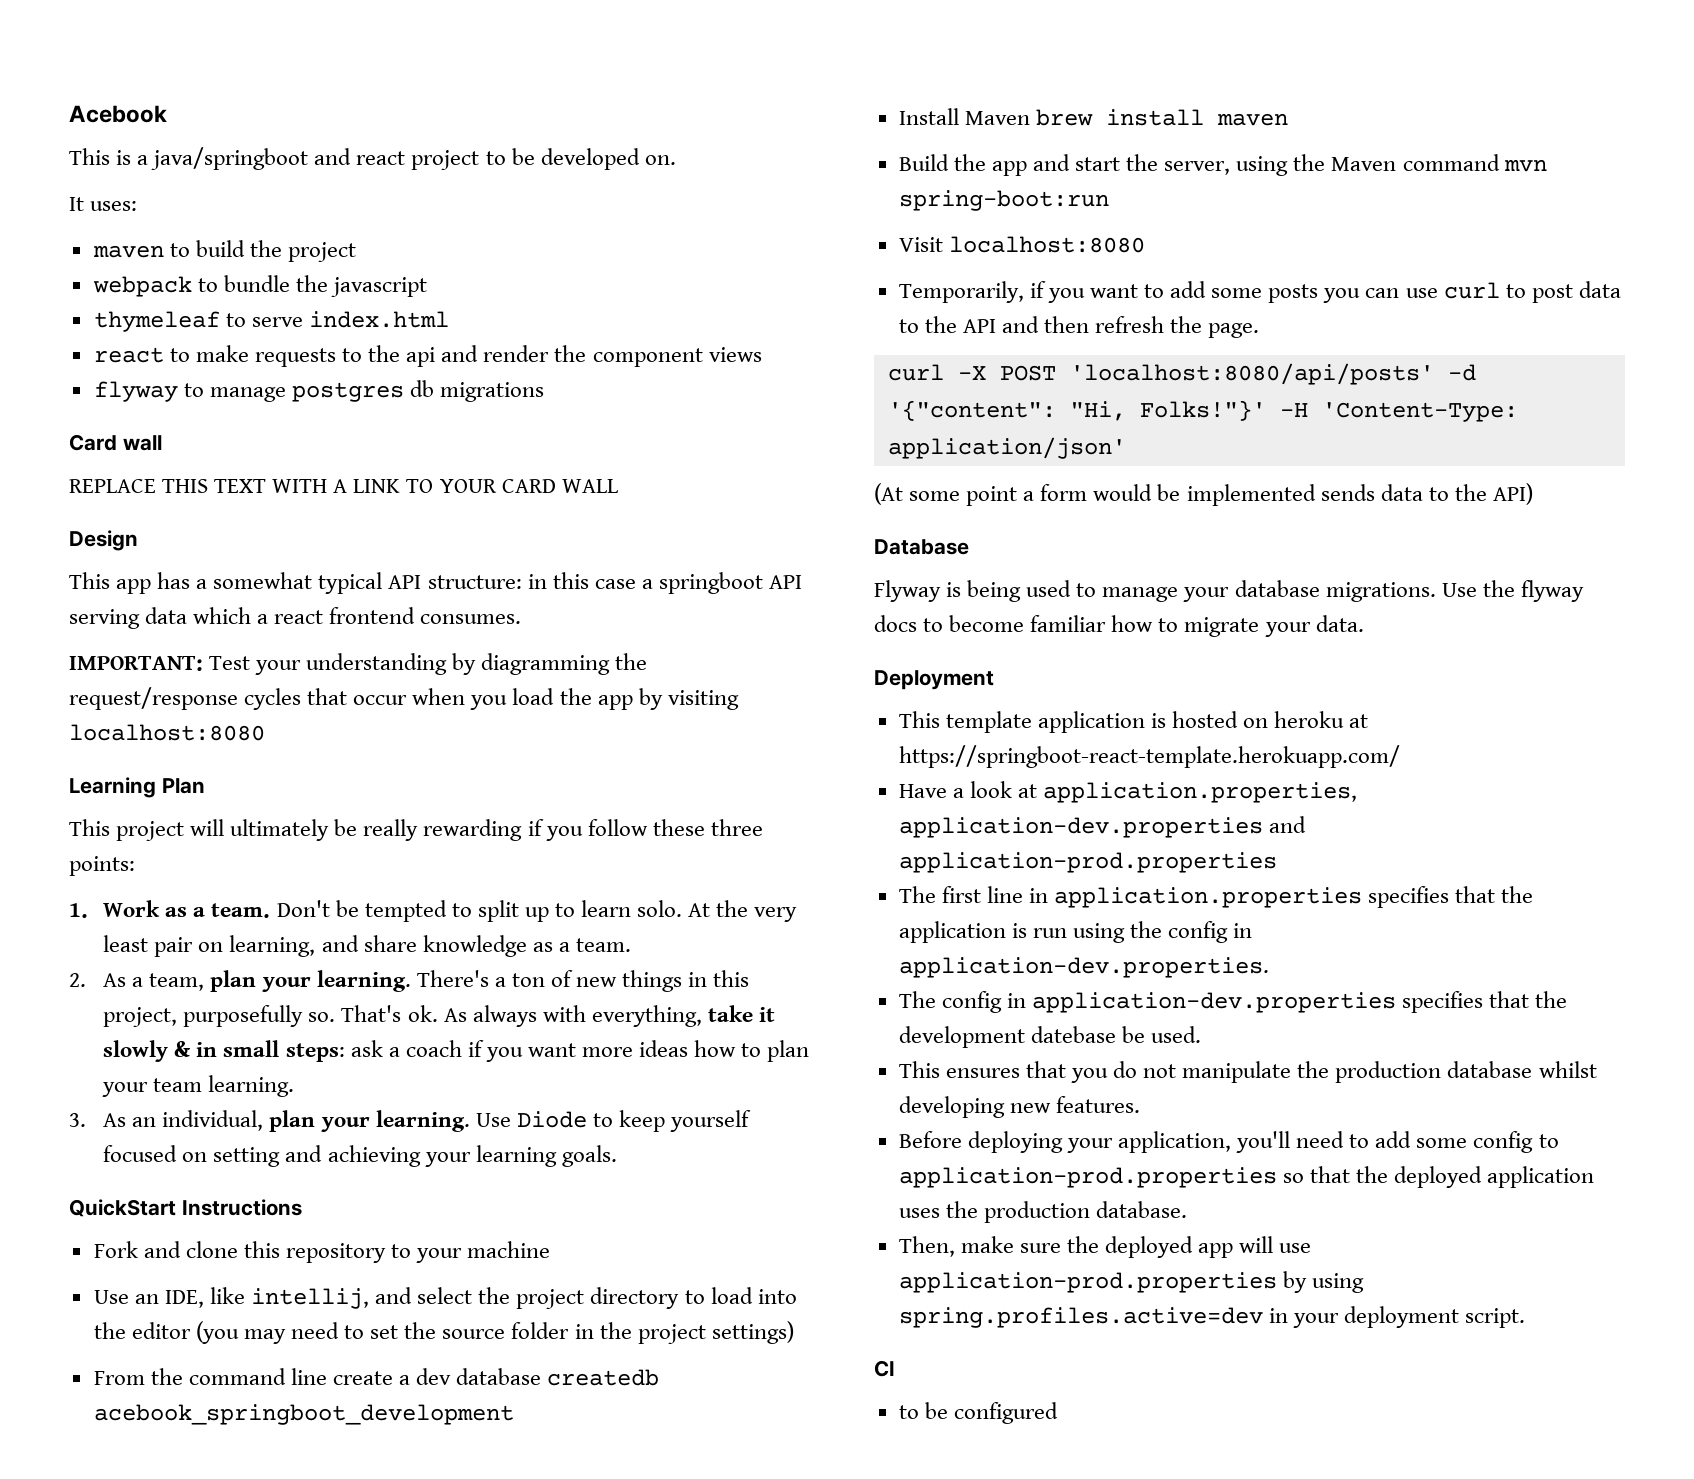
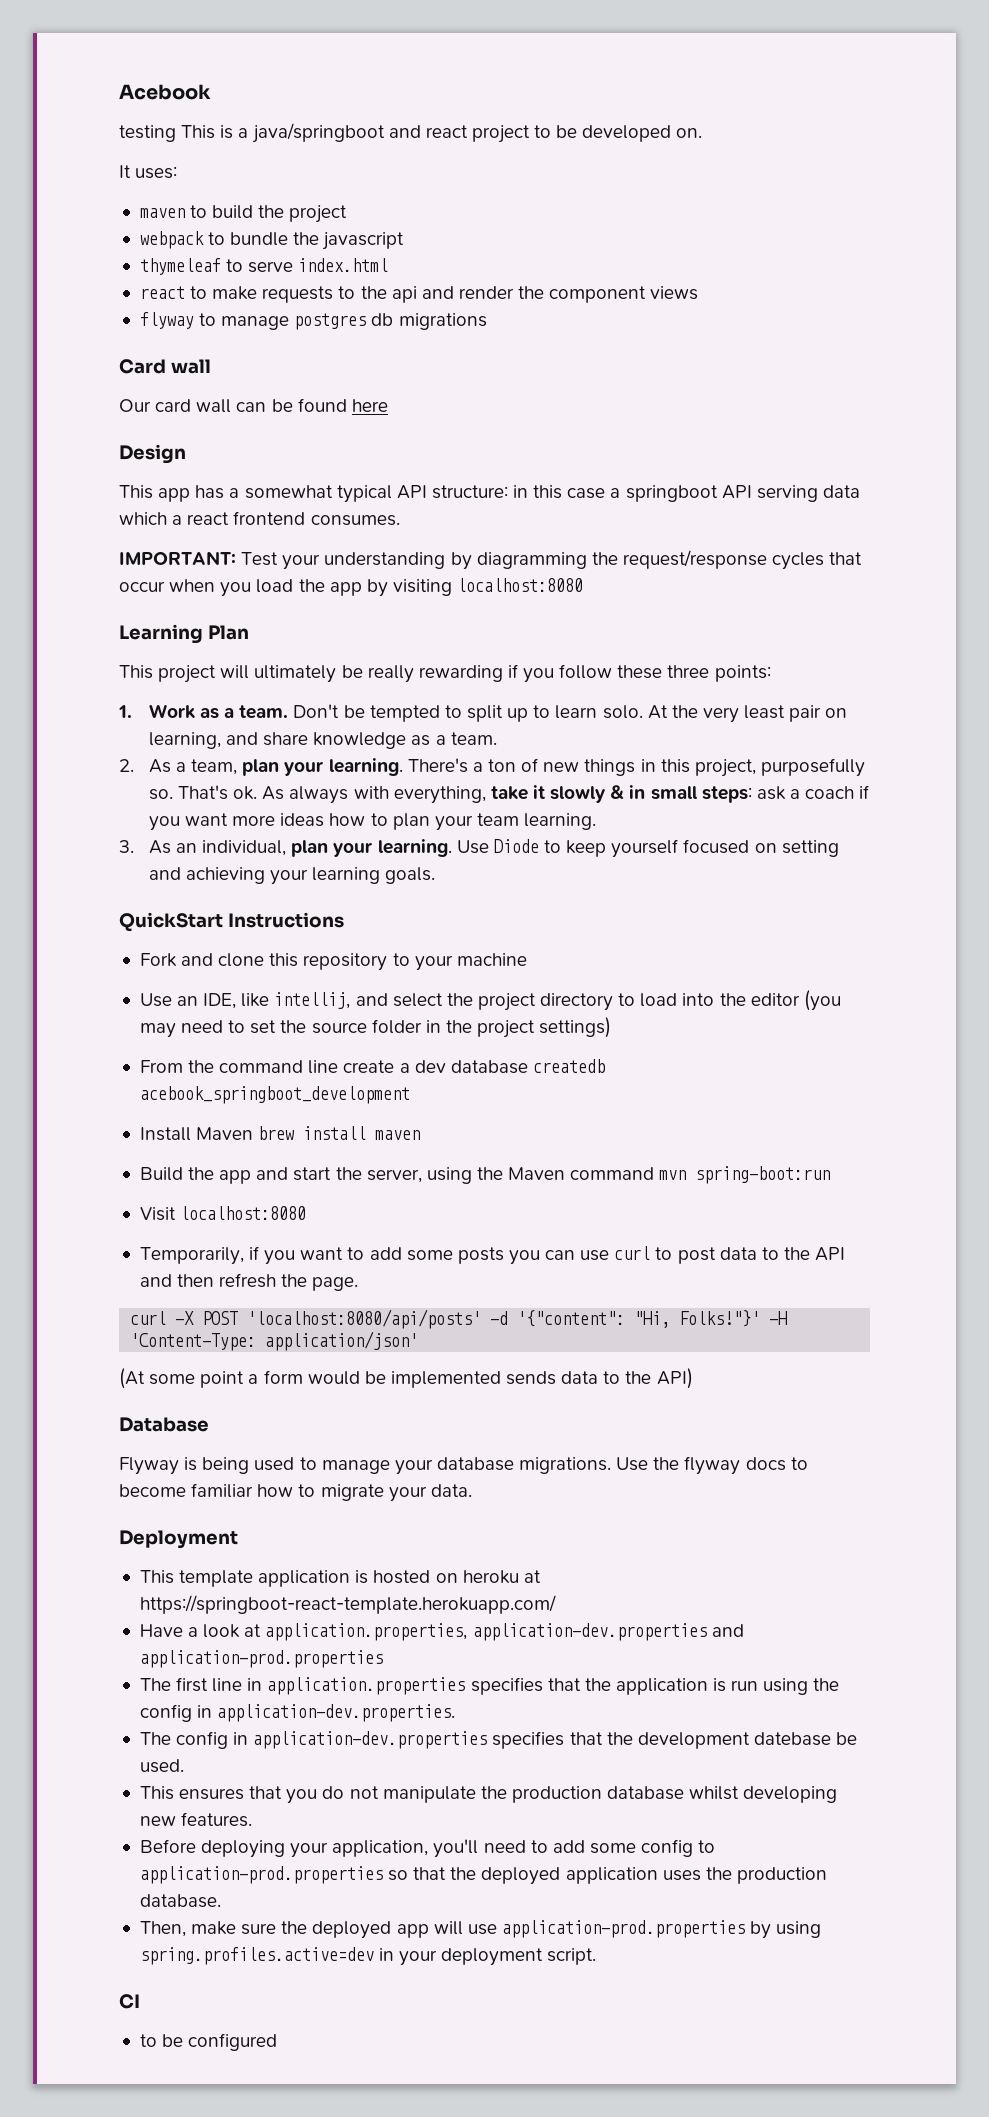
- This is a java/springboot and react project to be developed on.
+ testing This is a java/springboot and react project to be developed on.
- REPLACE THIS TEXT WITH A LINK TO YOUR CARD WALL
+ Our card wall can be found here

